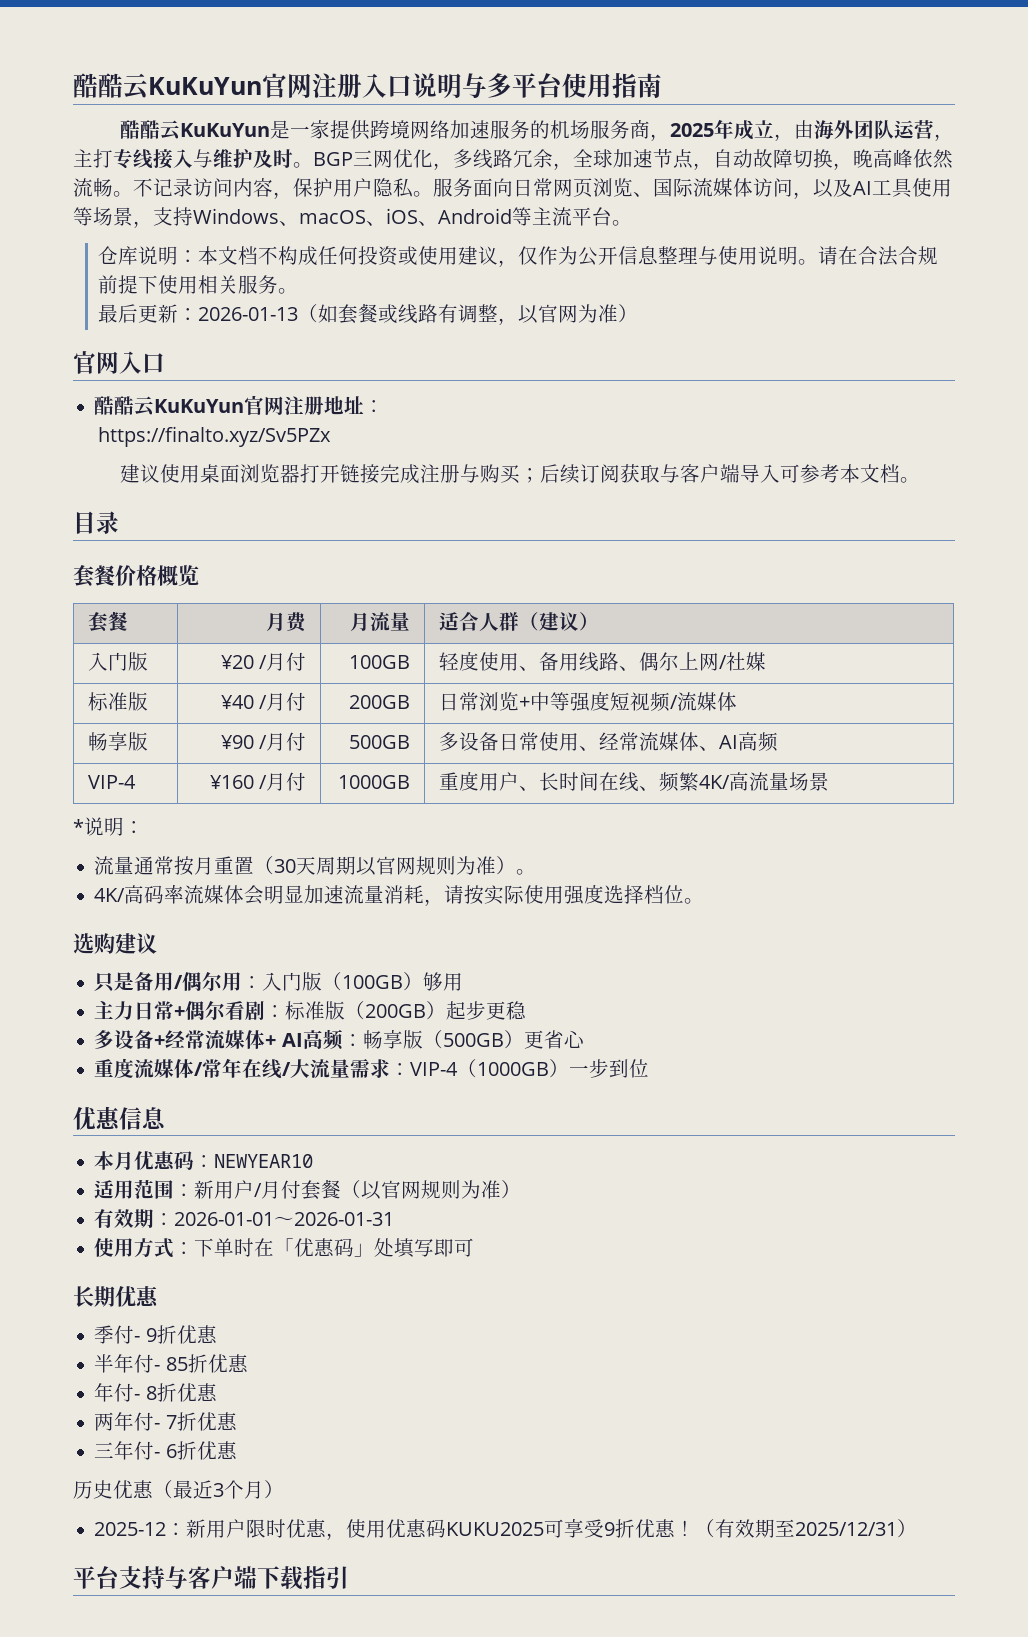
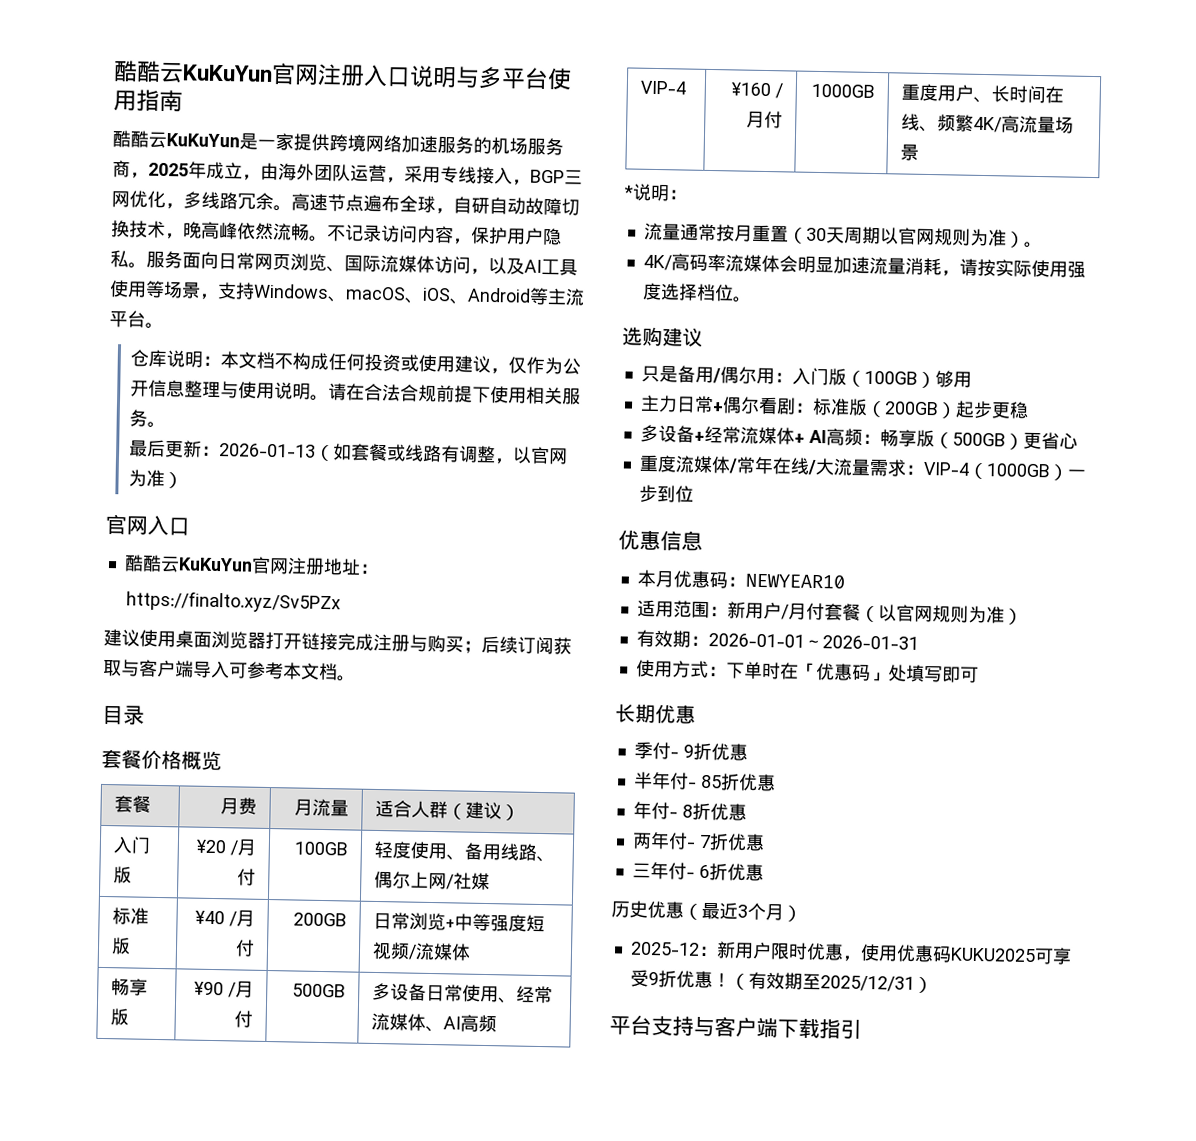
- 酷酷云KuKuYun是一家提供跨境网络加速服务的机场服务商，2025年成立，由海外团队运营，主打专线接入与维护及时。BGP三网优化，多线路冗余，全球加速节点，自动故障切换，晚高峰依然流畅。
+ 酷酷云KuKuYun是一家提供跨境网络加速服务的机场服务商，2025年成立，由海外团队运营，采用专线接入，BGP三网优化，多线路冗余。高速节点遍布全球，自研自动故障切换技术，晚高峰依然流畅。

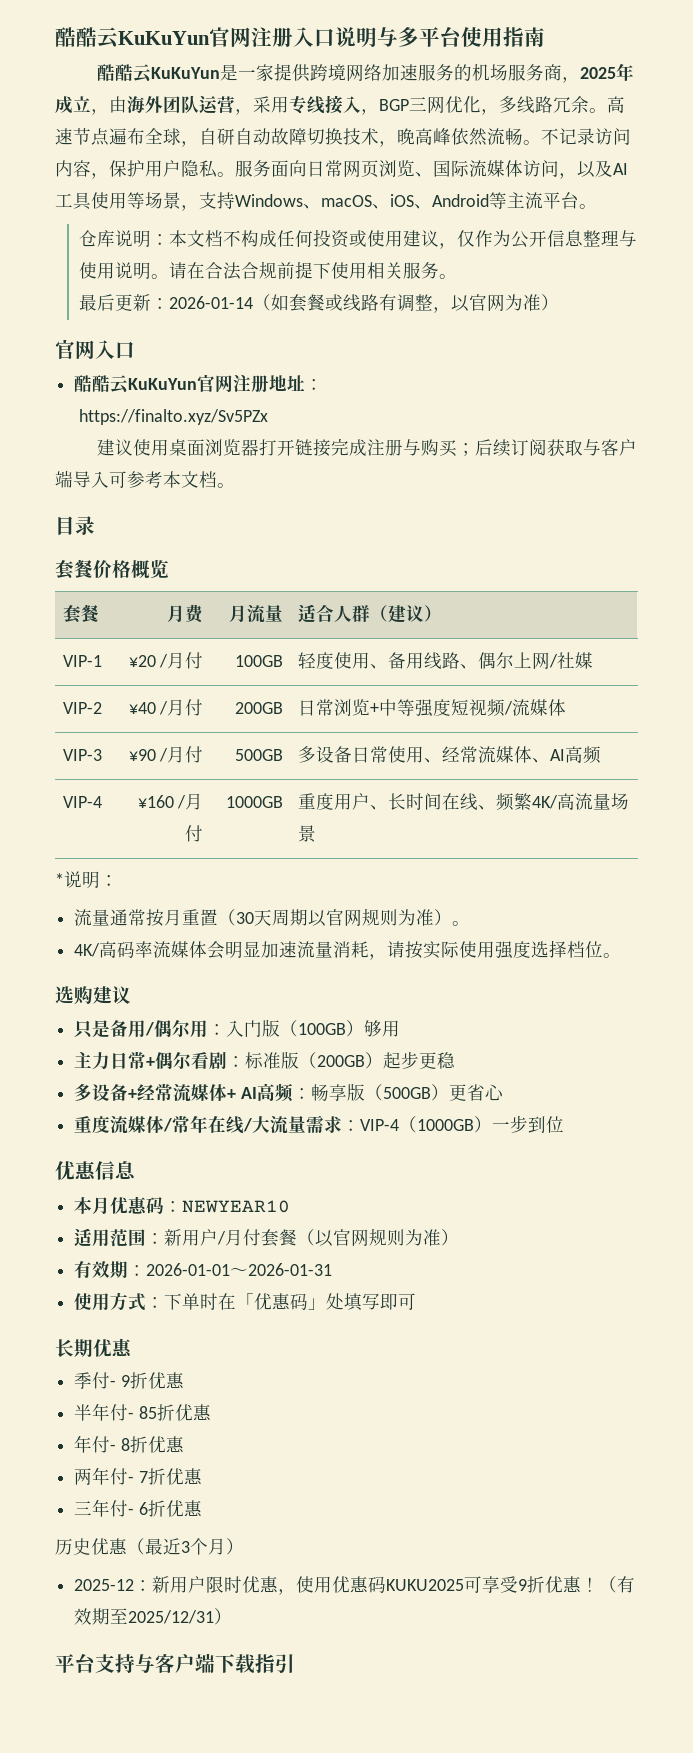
- 最后更新：2026-01-13（如套餐或线路有调整，以官网为准）
+ 最后更新：2026-01-14（如套餐或线路有调整，以官网为准）
- 入门版 | ¥20 /月付 | 100GB | 轻度使用、备用线路、偶尔上网/社媒
+ VIP-1 | ¥20 /月付 | 100GB | 轻度使用、备用线路、偶尔上网/社媒
- 标准版 | ¥40 /月付 | 200GB | 日常浏览+中等强度短视频/流媒体
+ VIP-2 | ¥40 /月付 | 200GB | 日常浏览+中等强度短视频/流媒体
- 畅享版 | ¥90 /月付 | 500GB | 多设备日常使用、经常流媒体、AI高频
+ VIP-3 | ¥90 /月付 | 500GB | 多设备日常使用、经常流媒体、AI高频

